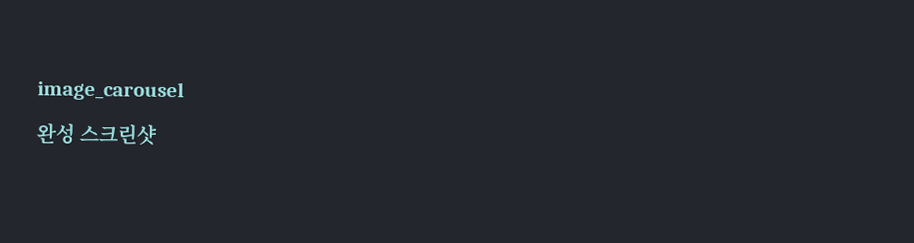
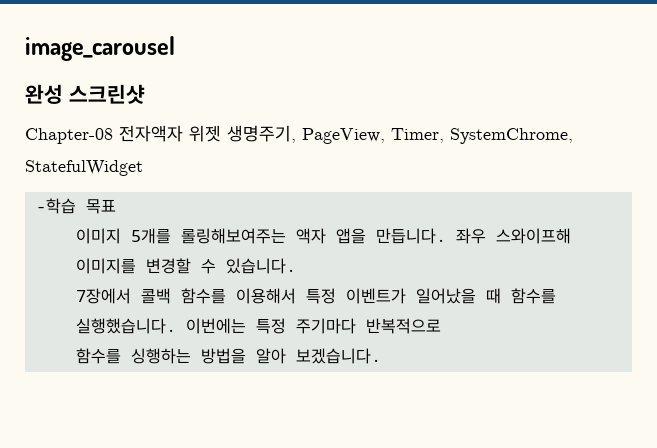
+ Chapter-08 전자액자 위젯 생명주기, PageView, Timer, SystemChrome, StatefulWidget
+ -학습 목표
+ 이미지 5개를 롤링해보여주는 액자 앱을 만듭니다. 좌우 스와이프해 이미지를 변경할 수 있습니다.
+ 7장에서 콜백 함수를 이용해서 특정 이벤트가 일어났을 때 함수를 실행했습니다. 이번에는 특정 주기마다 반복적으로
+ 함수를 싱행하는 방법을 알아 보겠습니다.

